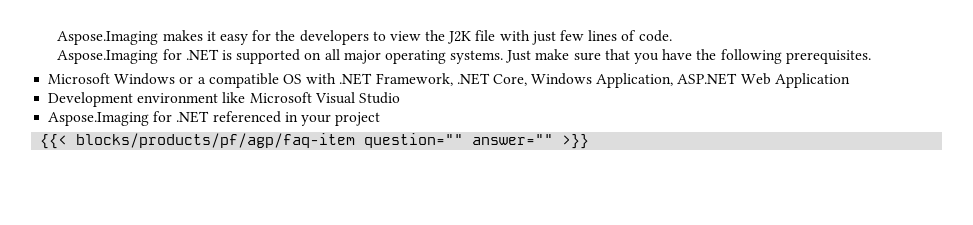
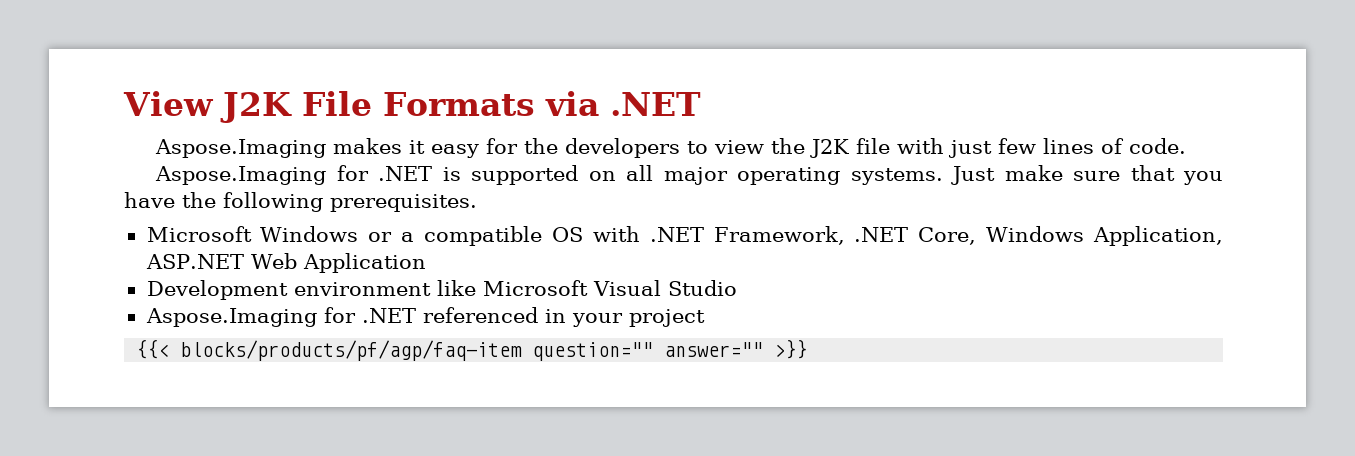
+ View J2K File Formats via .NET

